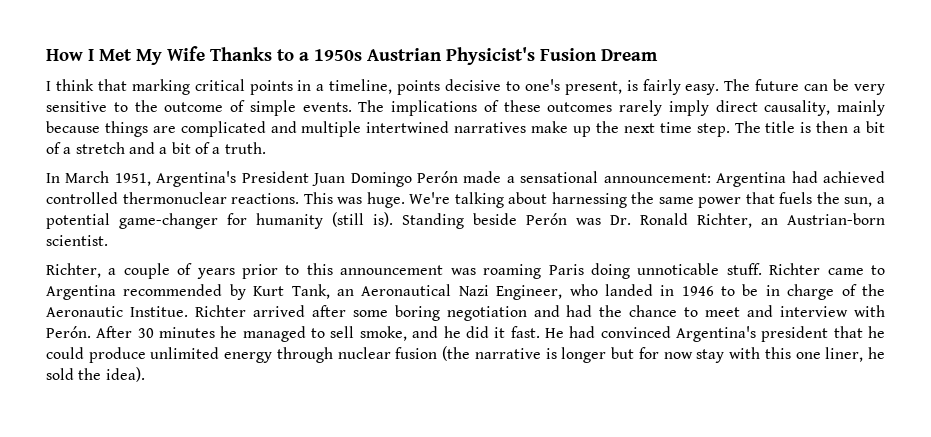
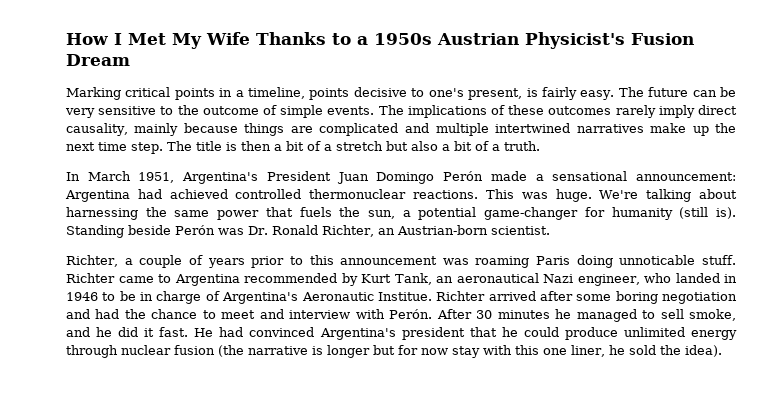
- I think that marking critical points in a timeline, points decisive to one's present, is fairly easy.
+ Marking critical points in a timeline, points decisive to one's present, is fairly easy.
- The title is then a bit of a stretch and a bit of a truth.
+ The title is then a bit of a stretch but also a bit of a truth.
- Richter came to Argentina recommended by Kurt Tank, an Aeronautical Nazi Engineer, who landed in 1946 to be in charge of the Aeronautic Institue.
+ Richter came to Argentina recommended by Kurt Tank, an aeronautical Nazi engineer, who landed in 1946 to be in charge of Argentina's Aeronautic Institue.

